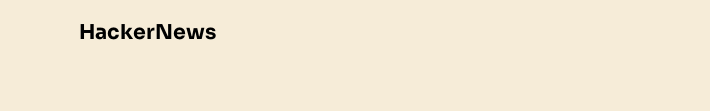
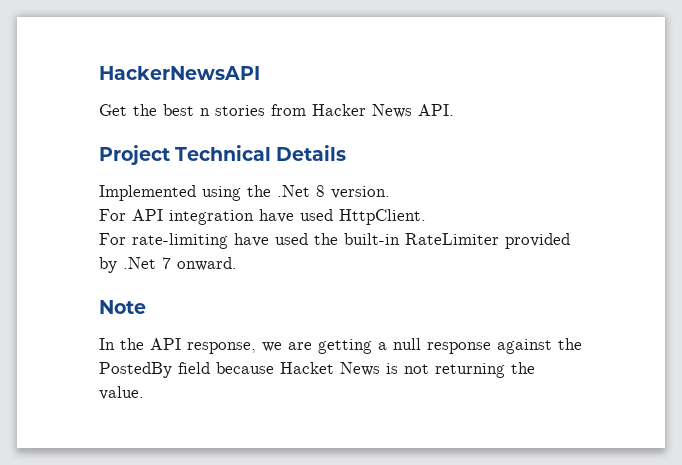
- HackerNews
+ HackerNewsAPI
+ Get the best n stories from Hacker News API.
+ Project Technical Details
+ Implemented using the .Net 8 version.
+ For API integration have used HttpClient.
+ For rate-limiting have used the built-in RateLimiter provided by .Net 7 onward.
+ Note
+ In the API response, we are getting a null response against the PostedBy field because Hacket News is not returning the value.

